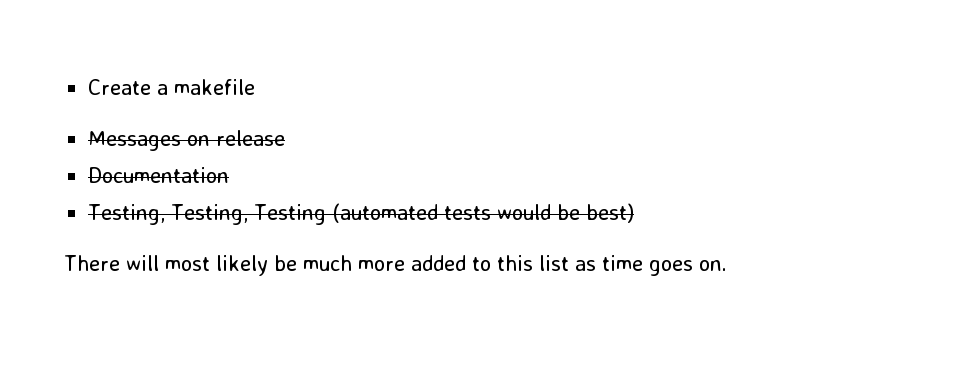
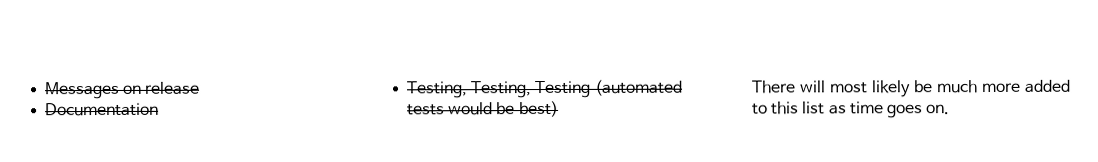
- Create a makefile

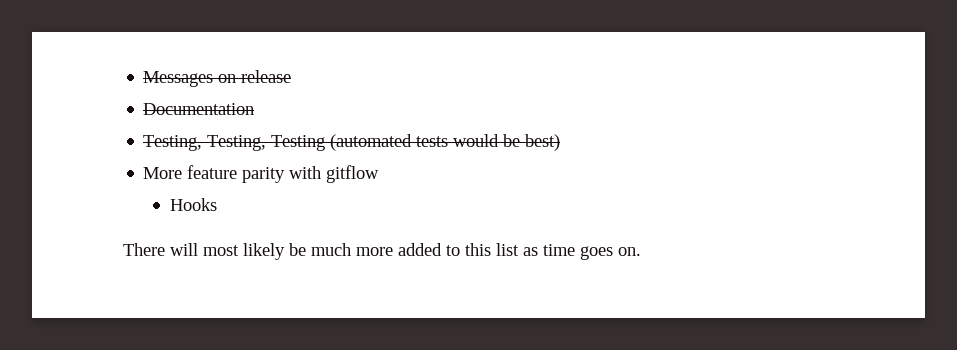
+ More feature parity with gitflow
+ Hooks

